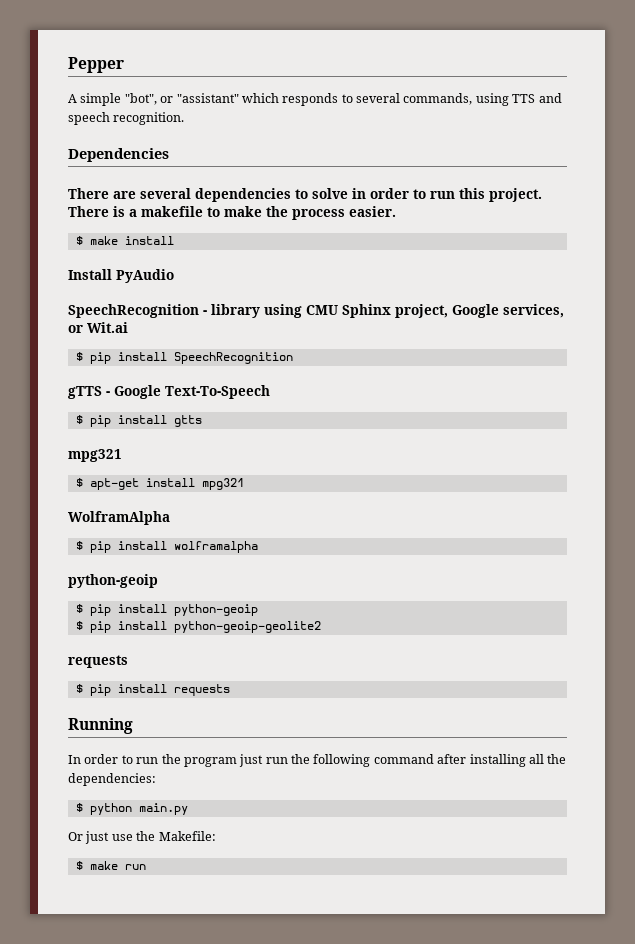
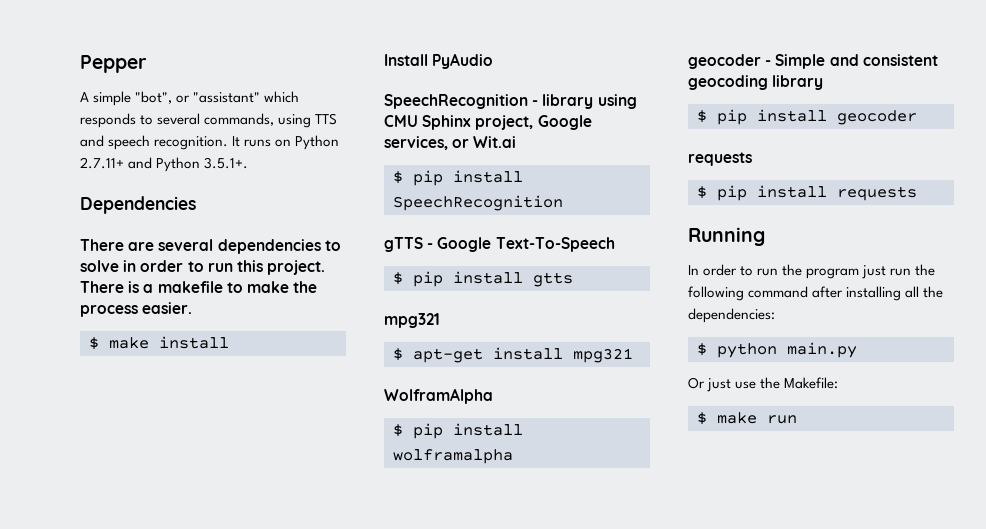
+ It runs on Python 2.7.11+ and Python 3.5.1+.
  $ pip install wolframalpha
- python-geoip
- $ pip install python-geoip
- $ pip install python-geoip-geolite2
+ geocoder - Simple and consistent geocoding library
+ $ pip install geocoder

